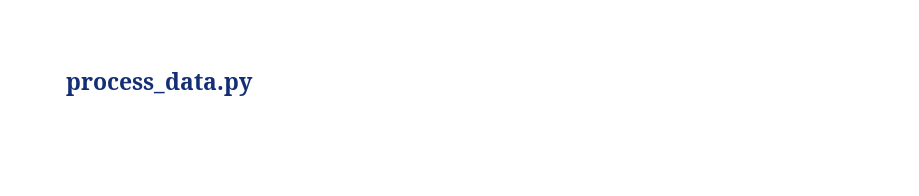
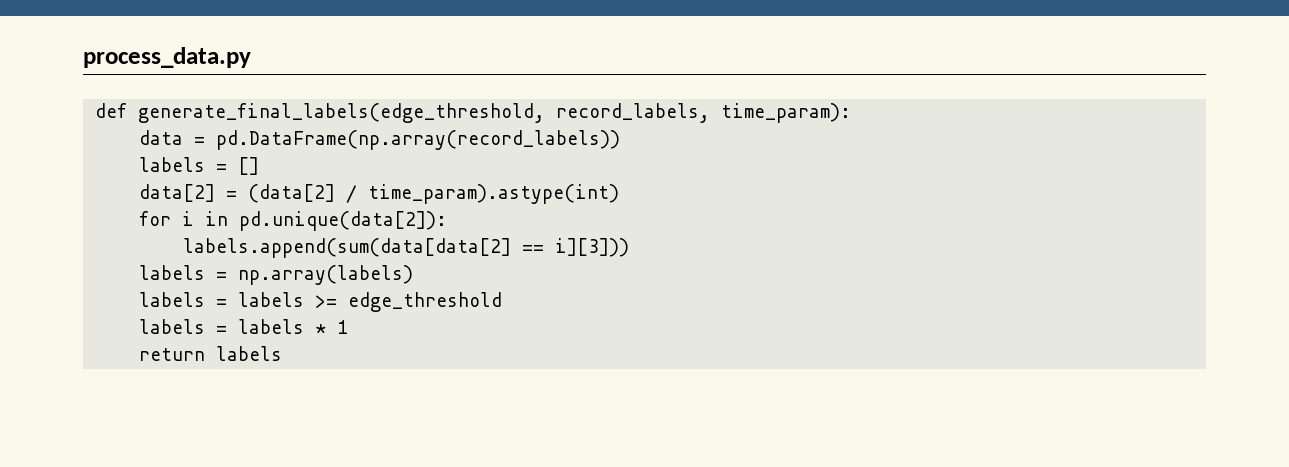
+ def generate_final_labels(edge_threshold, record_labels, time_param):
+ data = pd.DataFrame(np.array(record_labels))
+ labels = []
+ data[2] = (data[2] / time_param).astype(int)
+ for i in pd.unique(data[2]):
+ labels.append(sum(data[data[2] == i][3]))
+ labels = np.array(labels)
+ labels = labels >= edge_threshold
+ labels = labels * 1
+ return labels

